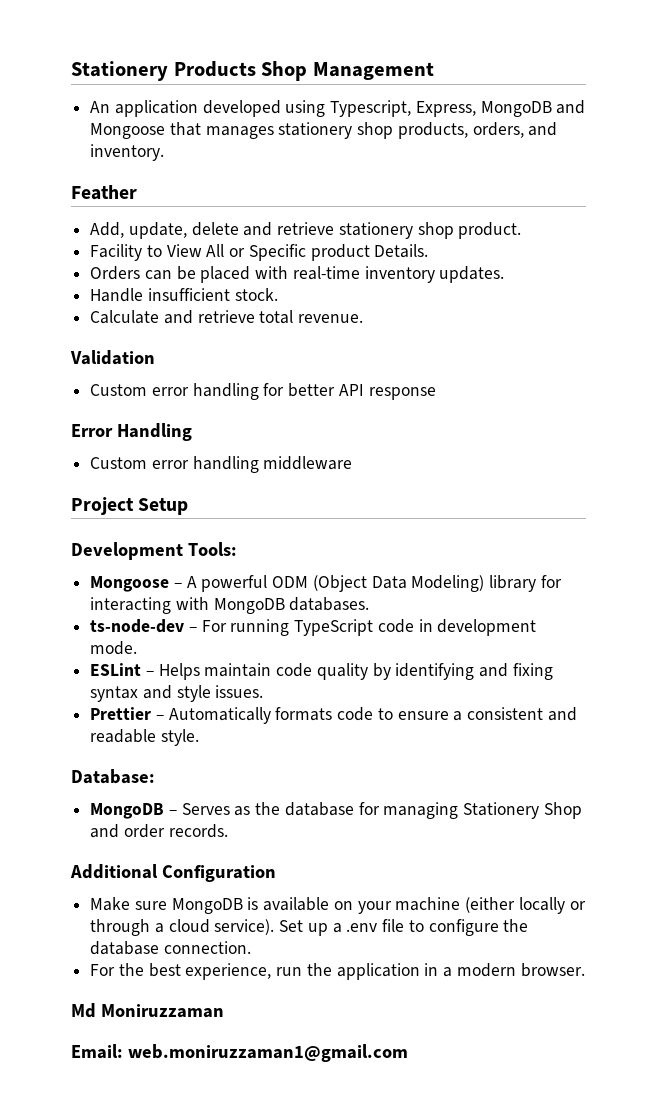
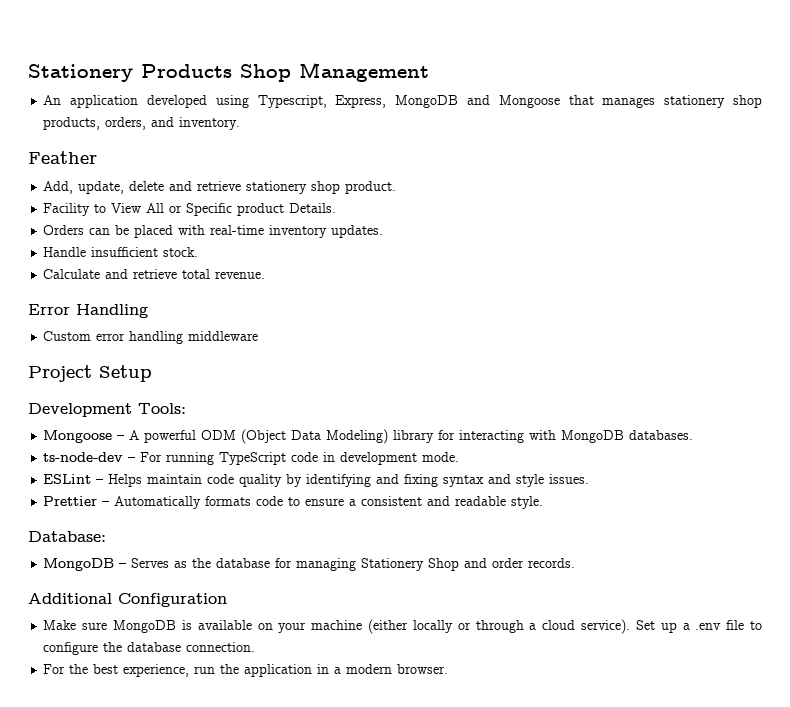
- Validation
- Custom error handling for better API response
- Md Moniruzzaman
- Email: web.moniruzzaman1@gmail.com

